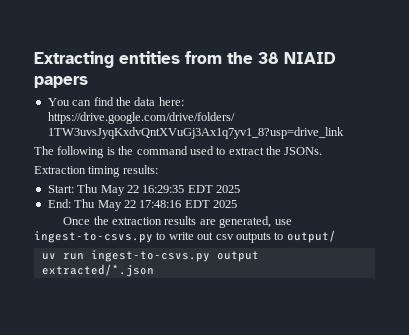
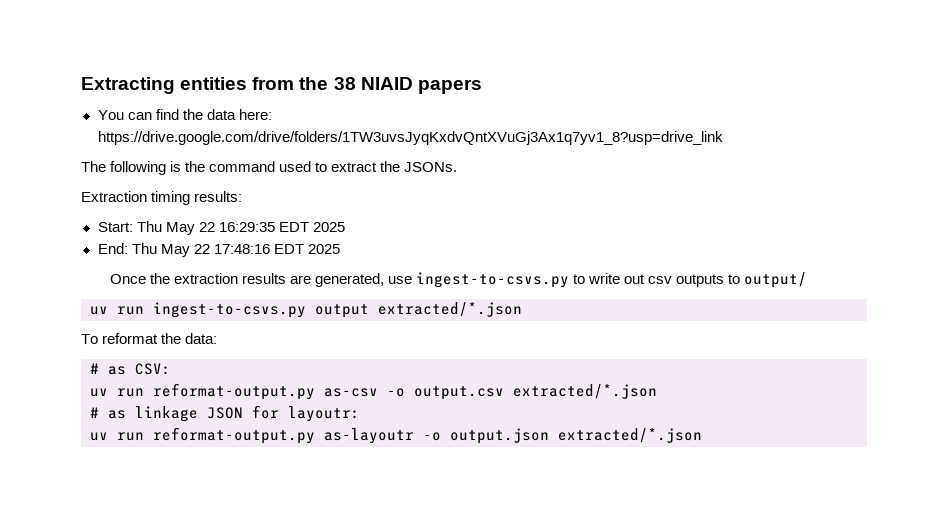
+ To reformat the data:
+ # as CSV:
+ uv run reformat-output.py as-csv -o output.csv extracted/*.json
+ # as linkage JSON for layoutr:
+ uv run reformat-output.py as-layoutr -o output.json extracted/*.json

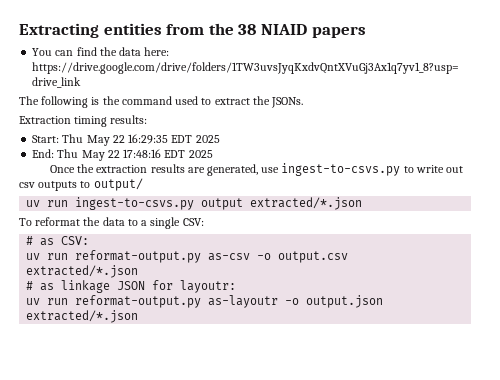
- To reformat the data:
+ To reformat the data to a single CSV:

